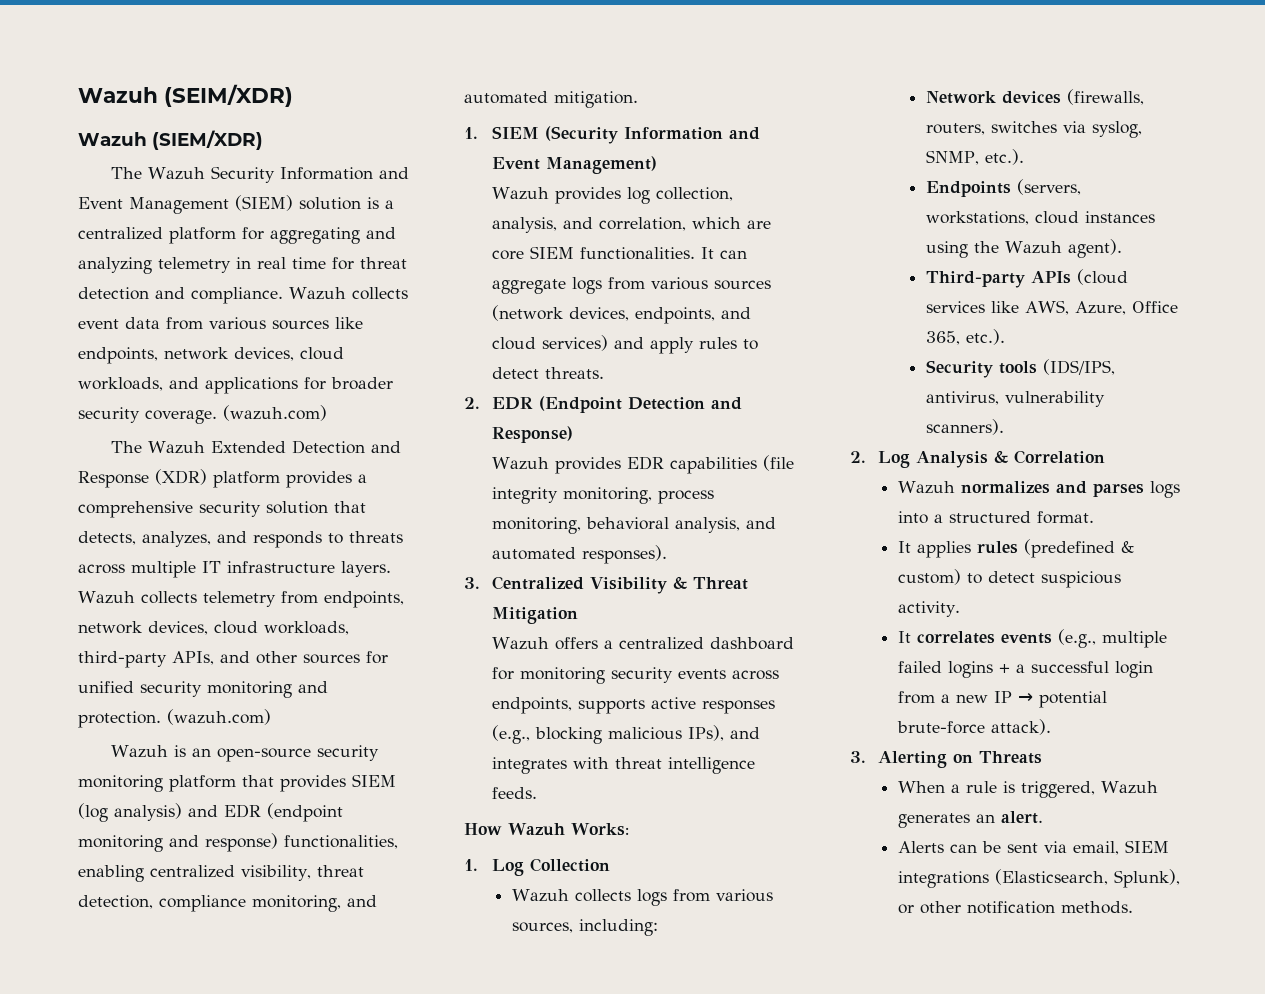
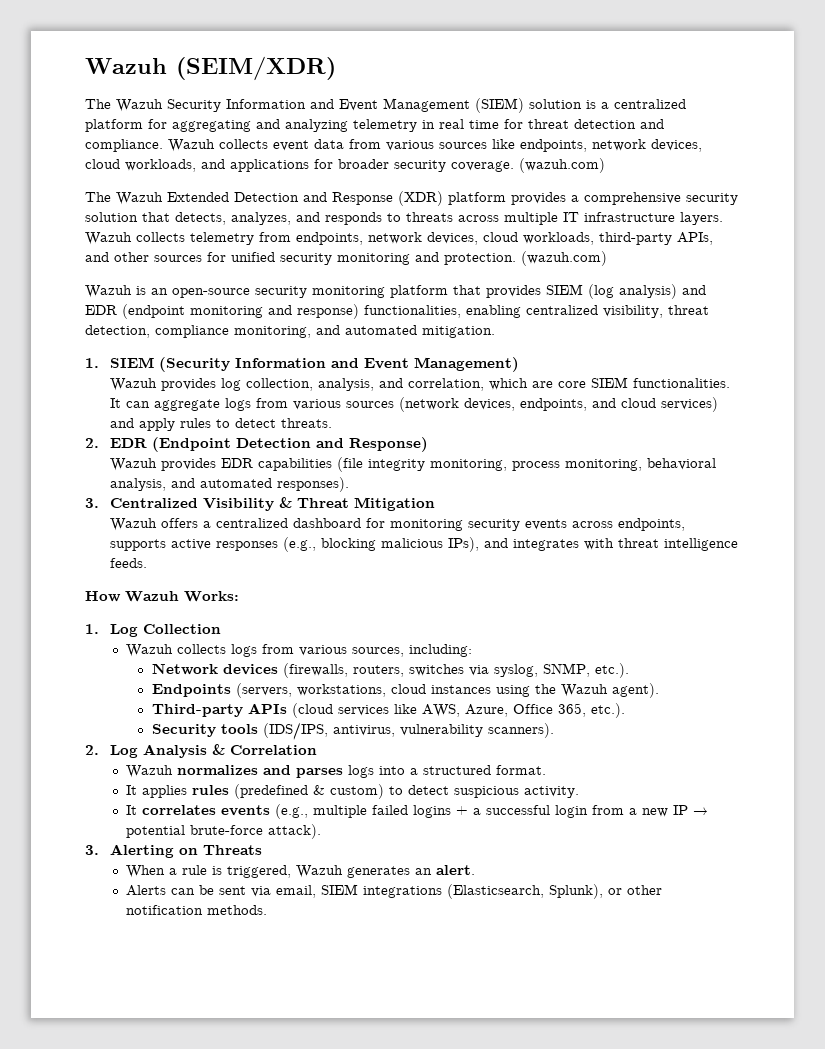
- Wazuh (SIEM/XDR)

